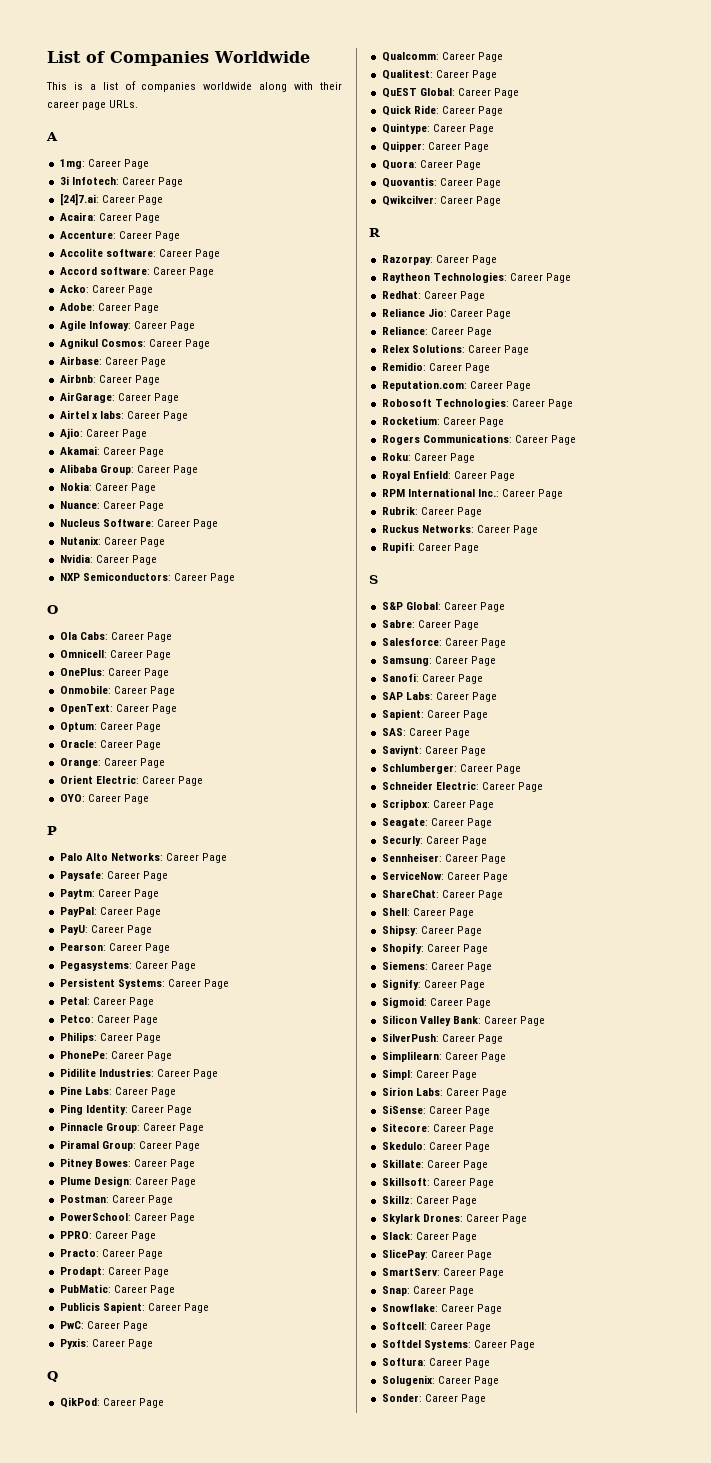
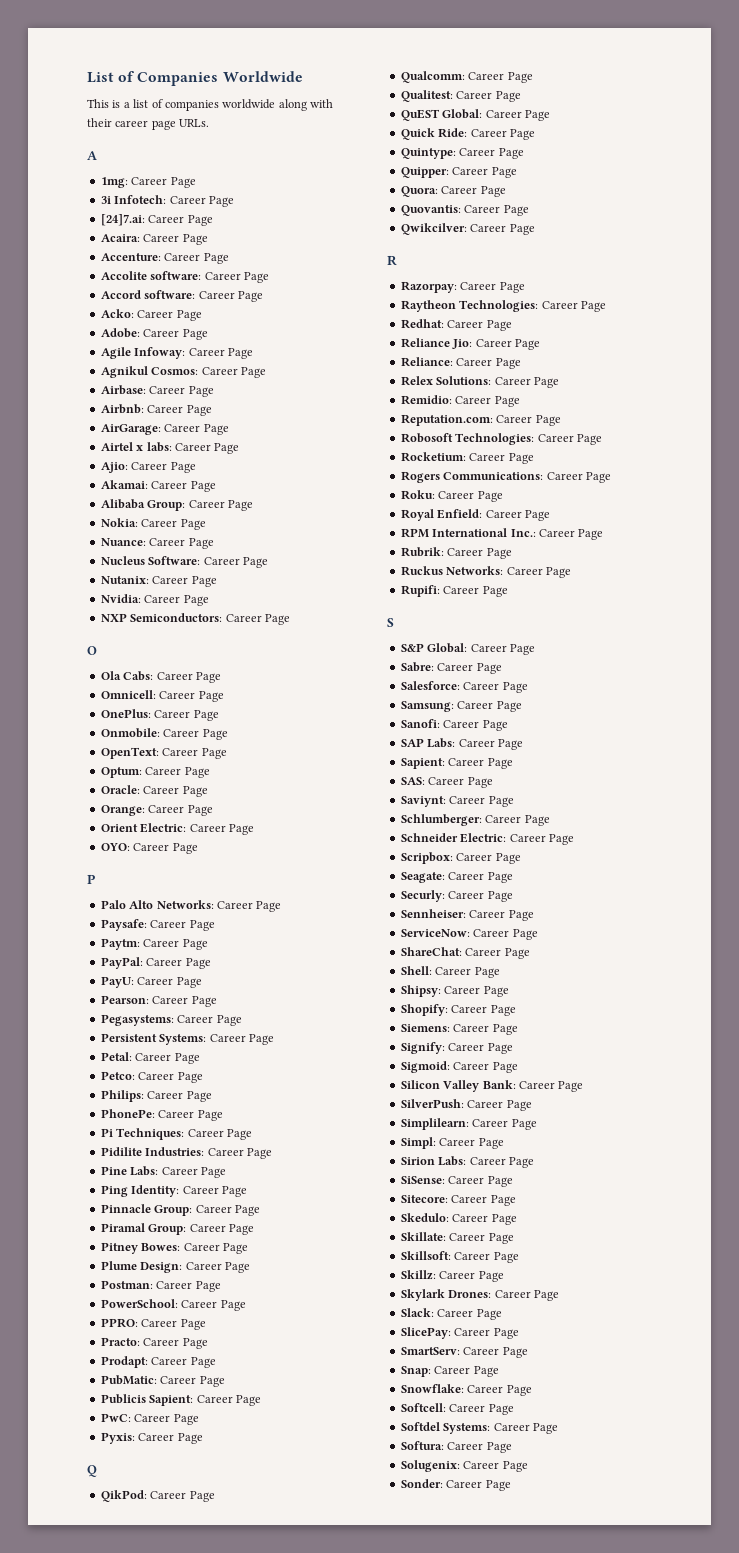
+ Pi Techniques: Career Page

